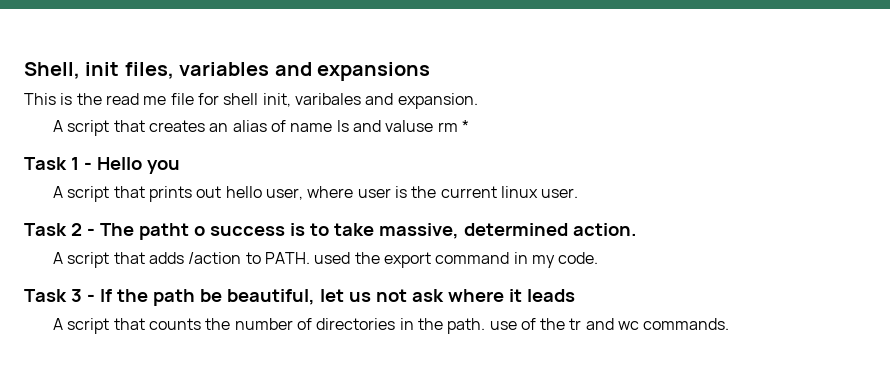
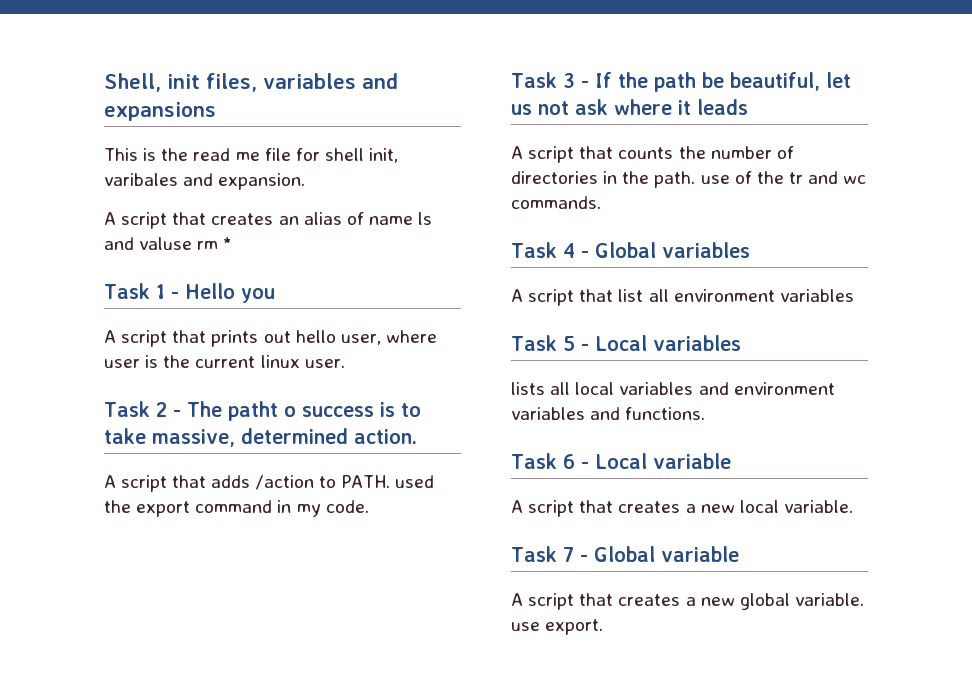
+ Task 4 - Global variables
+ A script that list all environment variables
+ Task 5 - Local variables
+ lists all local variables and environment variables and functions.
+ Task 6 - Local variable
+ A script that creates a new local variable.
+ Task 7 - Global variable
+ A script that creates a new global variable. use export.

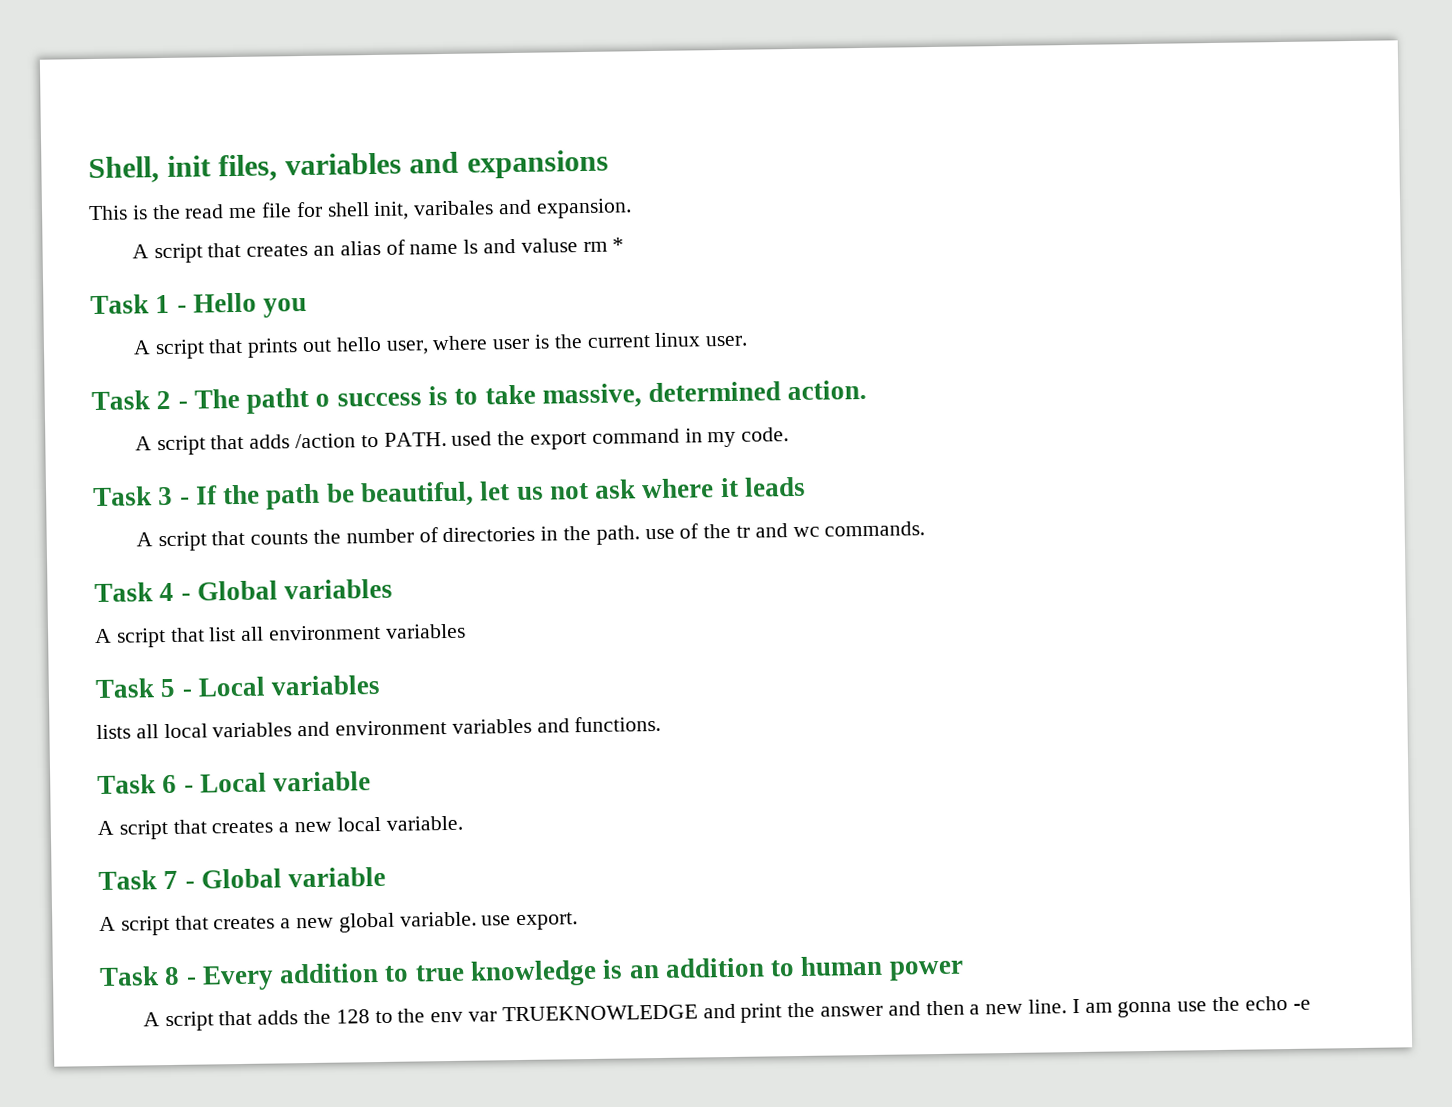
+ Task 8 - Every addition to true knowledge is an addition to human power
+ A script that adds the 128 to the env var TRUEKNOWLEDGE and print the answer and then a new line. I am gonna use the echo -e

